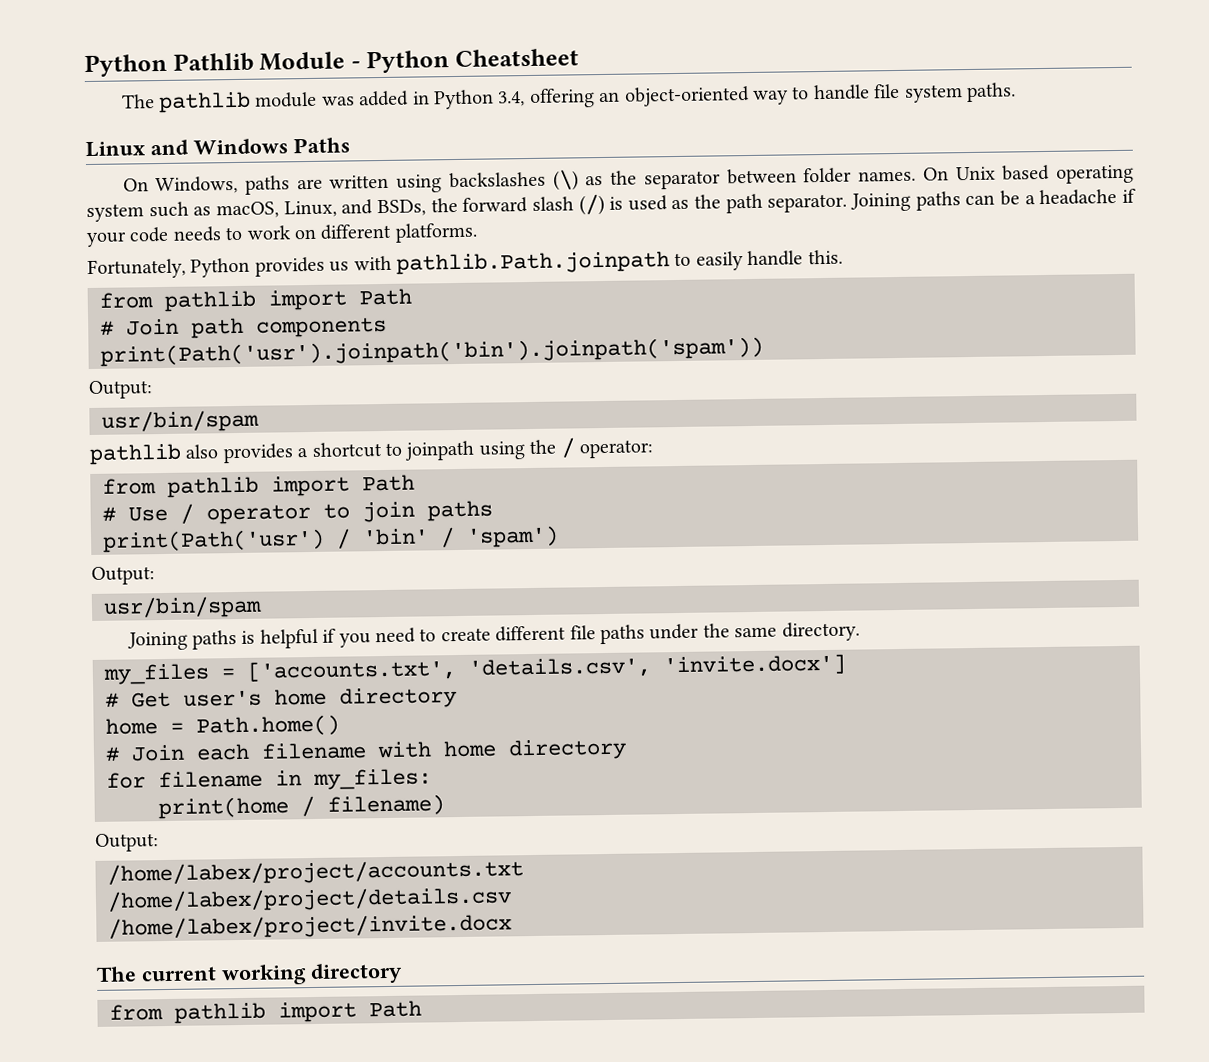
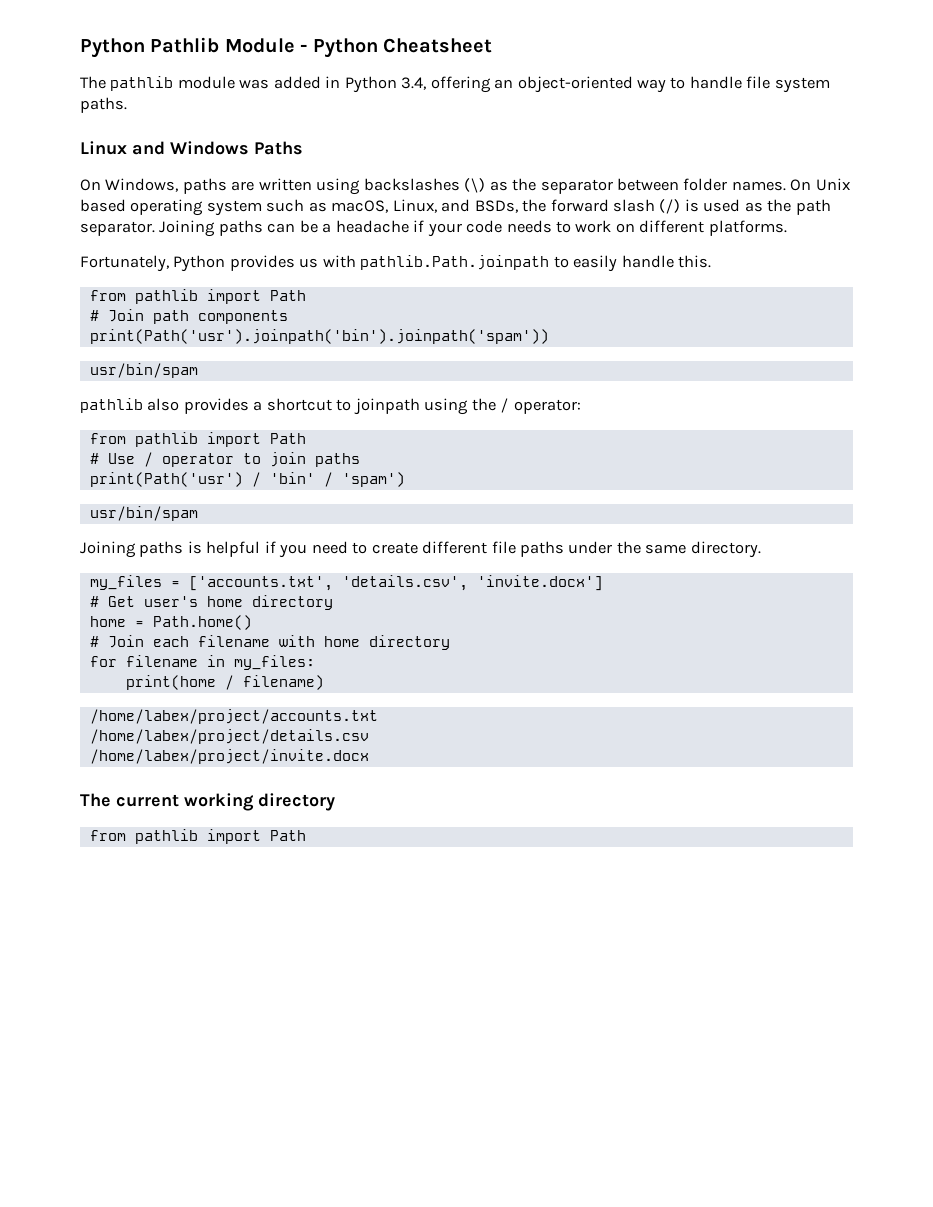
  print(Path('usr').joinpath('bin').joinpath('spam'))
- Output:
  print(Path('usr') / 'bin' / 'spam')
- Output:
  print(home / filename)
- Output:

